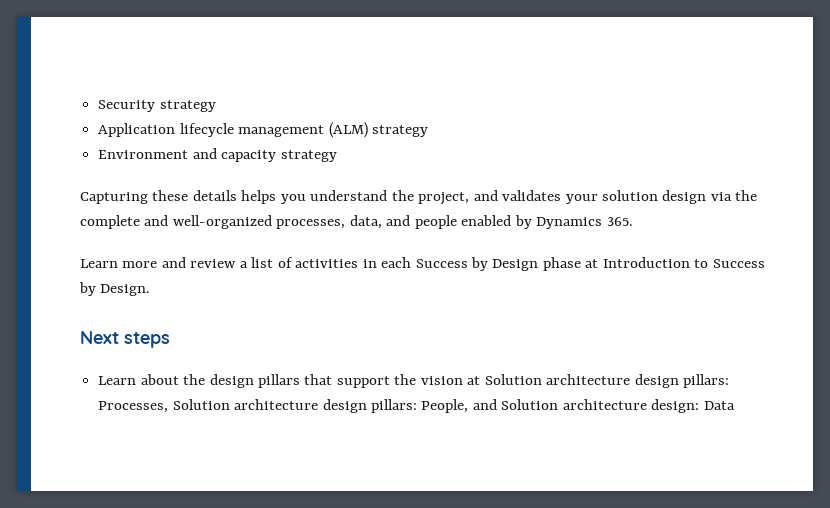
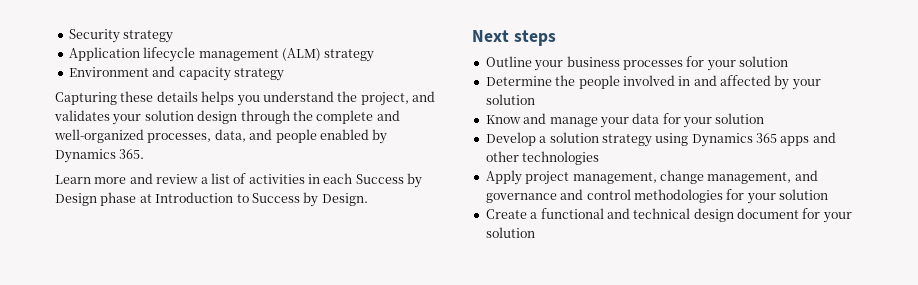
- Capturing these details helps you understand the project, and validates your solution design via the complete and well-organized processes, data, and people enabled by Dynamics 365.
+ Capturing these details helps you understand the project, and validates your solution design through the complete and well-organized processes, data, and people enabled by Dynamics 365.
- Learn about the design pillars that support the vision at Solution architecture design pillars: Processes, Solution architecture design pillars: People, and Solution architecture design: Data
+ Outline your business processes for your solution
+ Determine the people involved in and affected by your solution
+ Know and manage your data for your solution
+ Develop a solution strategy using Dynamics 365 apps and other technologies
+ Apply project management, change management, and governance and control methodologies for your solution
+ Create a functional and technical design document for your solution

